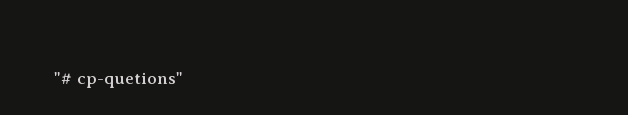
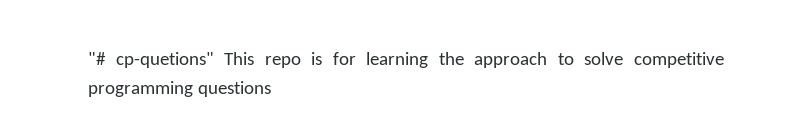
- "# cp-quetions"
+ "# cp-quetions" This repo is for learning the approach to solve competitive programming questions

